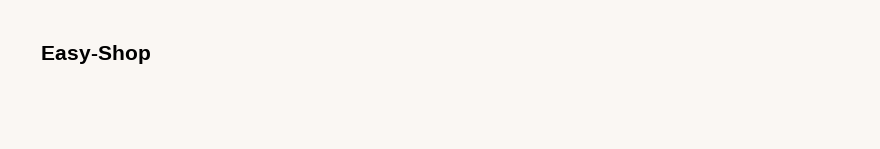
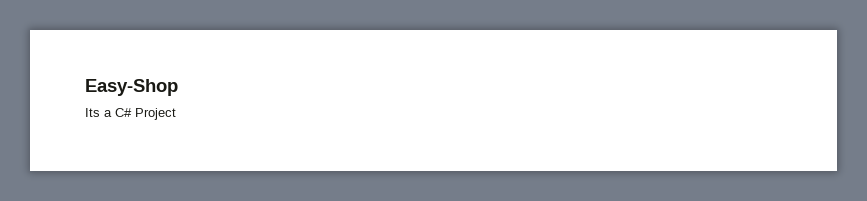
+ Its a C# Project

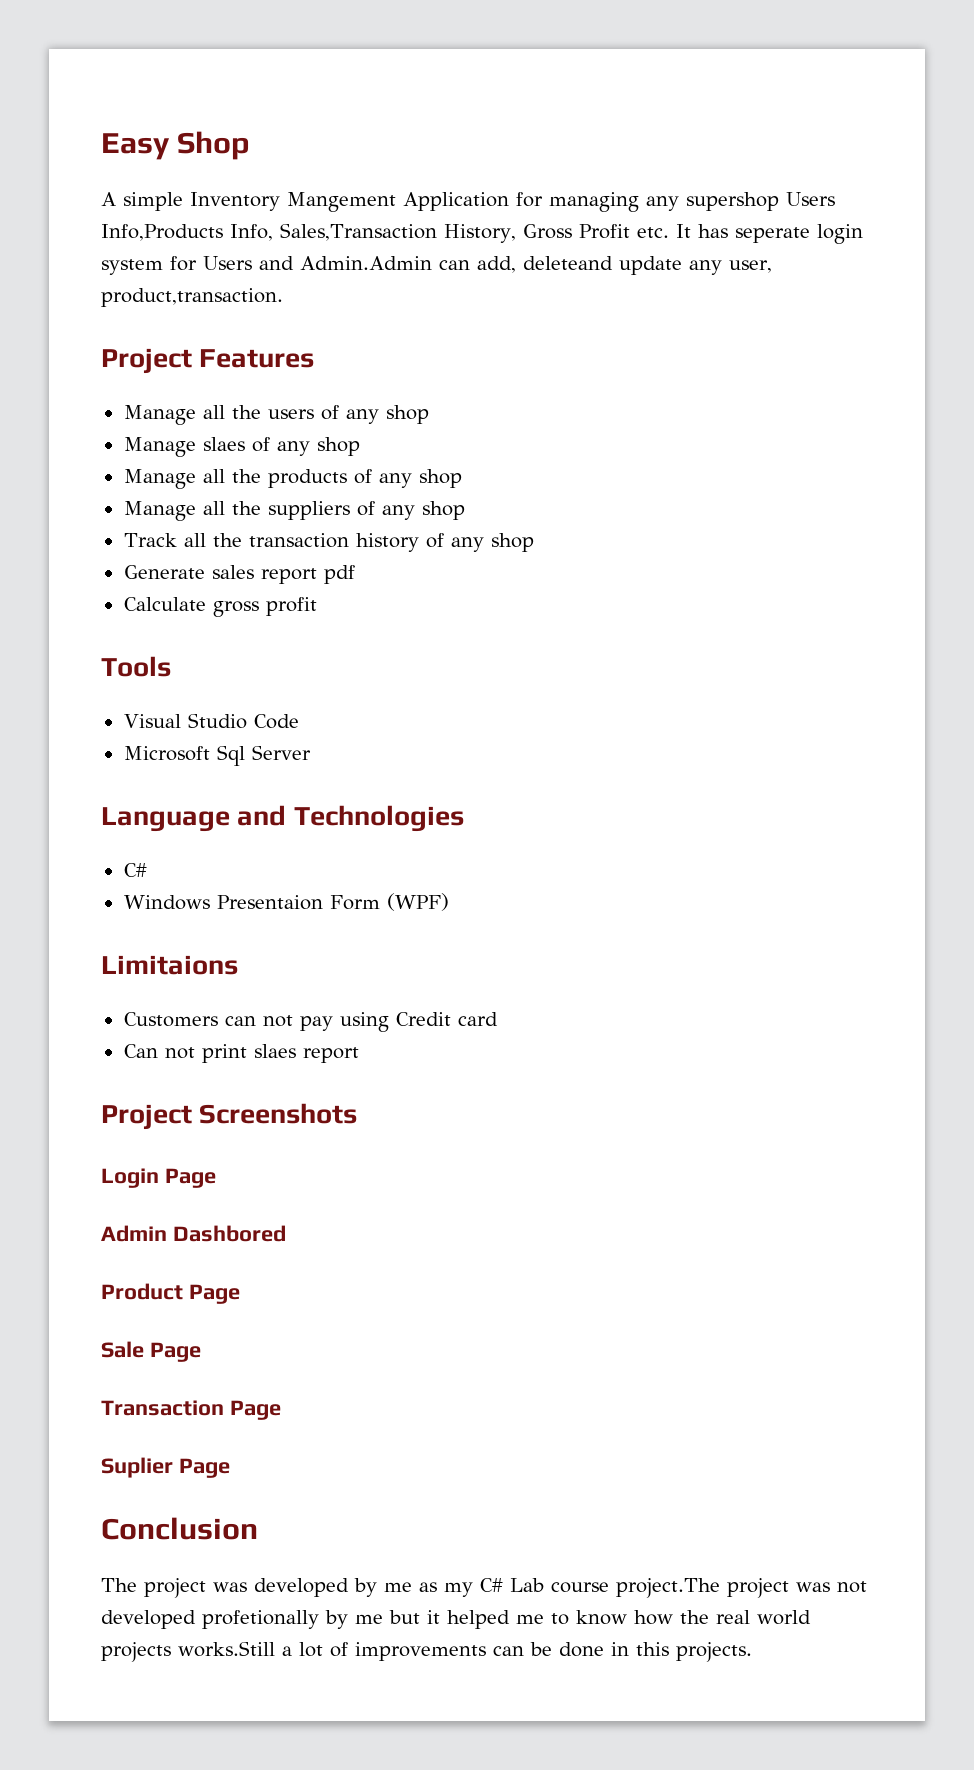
- Easy-Shop
- Its a C# Project
+ Easy Shop
+ A simple Inventory Mangement Application for managing any supershop Users Info,Products Info, Sales,Transaction History, Gross Profit etc. It has seperate login system for Users and Admin.Admin can add, deleteand update any user, product,transaction.
+ Project Features
+ Manage all the users of any shop
+ Manage slaes of any shop
+ Manage all the products of any shop
+ Manage all the suppliers of any shop
+ Track all the transaction history of any shop
+ Generate sales report pdf
+ Calculate gross profit
+ Tools
+ Visual Studio Code
+ Microsoft Sql Server
+ Language and Technologies
+ C#
+ Windows Presentaion Form (WPF)
+ Limitaions
+ Customers can not pay using Credit card
+ Can not print slaes report
+ Project Screenshots
+ Login Page
+ Admin Dashbored
+ Product Page
+ Sale Page
+ Transaction Page
+ Suplier Page
+ Conclusion
+ The project was developed by me as my C# Lab course project.The project was not developed profetionally by me but it helped me to know how the real world projects works.Still a lot of improvements can be done in this projects.

